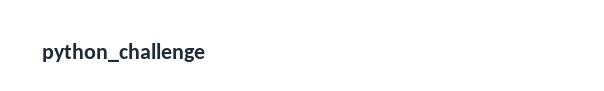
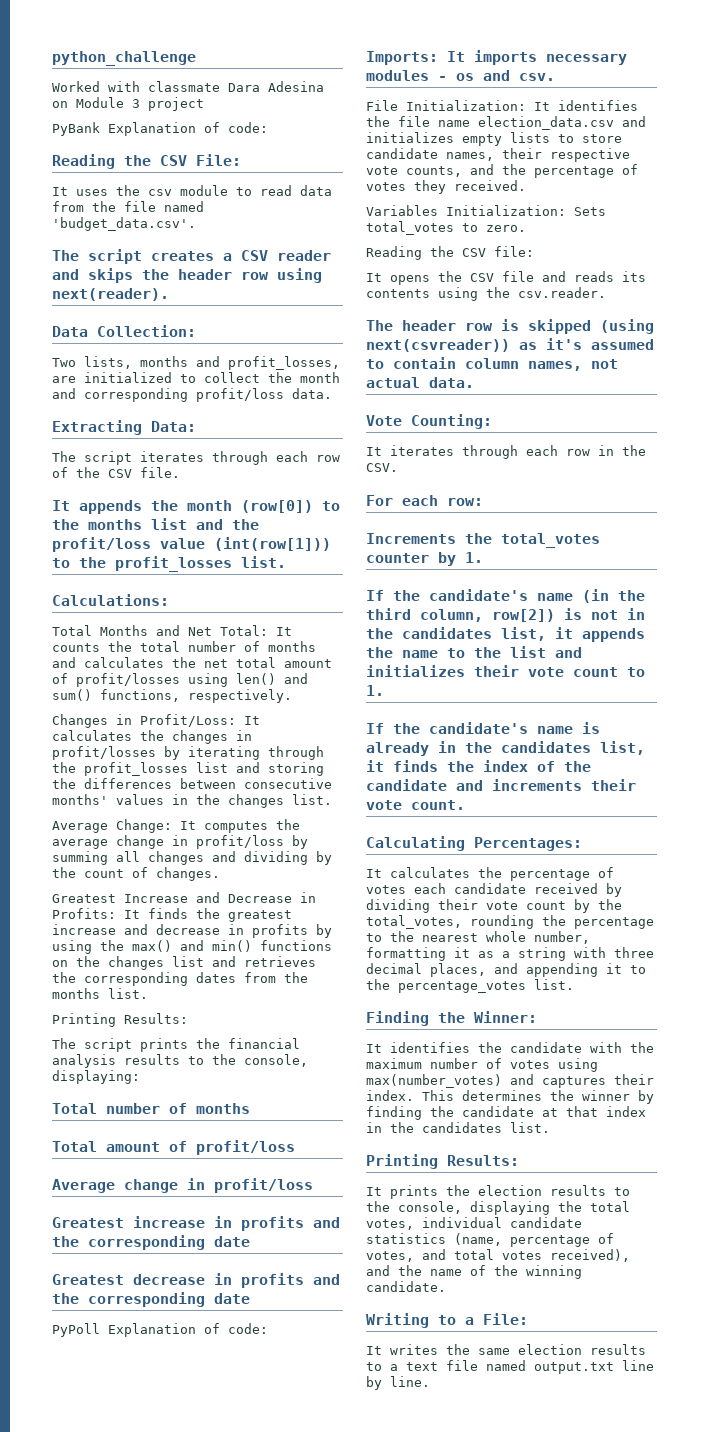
+ Worked with classmate Dara Adesina on Module 3 project
+ PyBank Explanation of code:
+ Reading the CSV File:
+ It uses the csv module to read data from the file named 'budget_data.csv'.
+ The script creates a CSV reader and skips the header row using next(reader).
+ Data Collection:
+ Two lists, months and profit_losses, are initialized to collect the month and corresponding profit/loss data.
+ Extracting Data:
+ The script iterates through each row of the CSV file.
+ It appends the month (row[0]) to the months list and the profit/loss value (int(row[1])) to the profit_losses list.
+ Calculations:
+ Total Months and Net Total: It counts the total number of months and calculates the net total amount of profit/losses using len() and sum() functions, respectively.
+ Changes in Profit/Loss: It calculates the changes in profit/losses by iterating through the profit_losses list and storing the differences between consecutive months' values in the changes list.
+ Average Change: It computes the average change in profit/loss by summing all changes and dividing by the count of changes.
+ Greatest Increase and Decrease in Profits: It finds the greatest increase and decrease in profits by using the max() and min() functions on the changes list and retrieves the corresponding dates from the months list.
+ Printing Results:
+ The script prints the financial analysis results to the console, displaying:
+ Total number of months
+ Total amount of profit/loss
+ Average change in profit/loss
+ Greatest increase in profits and the corresponding date
+ Greatest decrease in profits and the corresponding date
+ PyPoll Explanation of code:
+ Imports: It imports necessary modules - os and csv.
+ File Initialization: It identifies the file name election_data.csv and initializes empty lists to store candidate names, their respective vote counts, and the percentage of votes they received.
+ Variables Initialization: Sets total_votes to zero.
+ Reading the CSV file:
+ It opens the CSV file and reads its contents using the csv.reader.
+ The header row is skipped (using next(csvreader)) as it's assumed to contain column names, not actual data.
+ Vote Counting:
+ It iterates through each row in the CSV.
+ For each row:
+ Increments the total_votes counter by 1.
+ If the candidate's name (in the third column, row[2]) is not in the candidates list, it appends the name to the list and initializes their vote count to 1.
+ If the candidate's name is already in the candidates list, it finds the index of the candidate and increments their vote count.
+ Calculating Percentages:
+ It calculates the percentage of votes each candidate received by dividing their vote count by the total_votes, rounding the percentage to the nearest whole number, formatting it as a string with three decimal places, and appending it to the percentage_votes list.
+ Finding the Winner:
+ It identifies the candidate with the maximum number of votes using max(number_votes) and captures their index. This determines the winner by finding the candidate at that index in the candidates list.
+ Printing Results:
+ It prints the election results to the console, displaying the total votes, individual candidate statistics (name, percentage of votes, and total votes received), and the name of the winning candidate.
+ Writing to a File:
+ It writes the same election results to a text file named output.txt line by line.

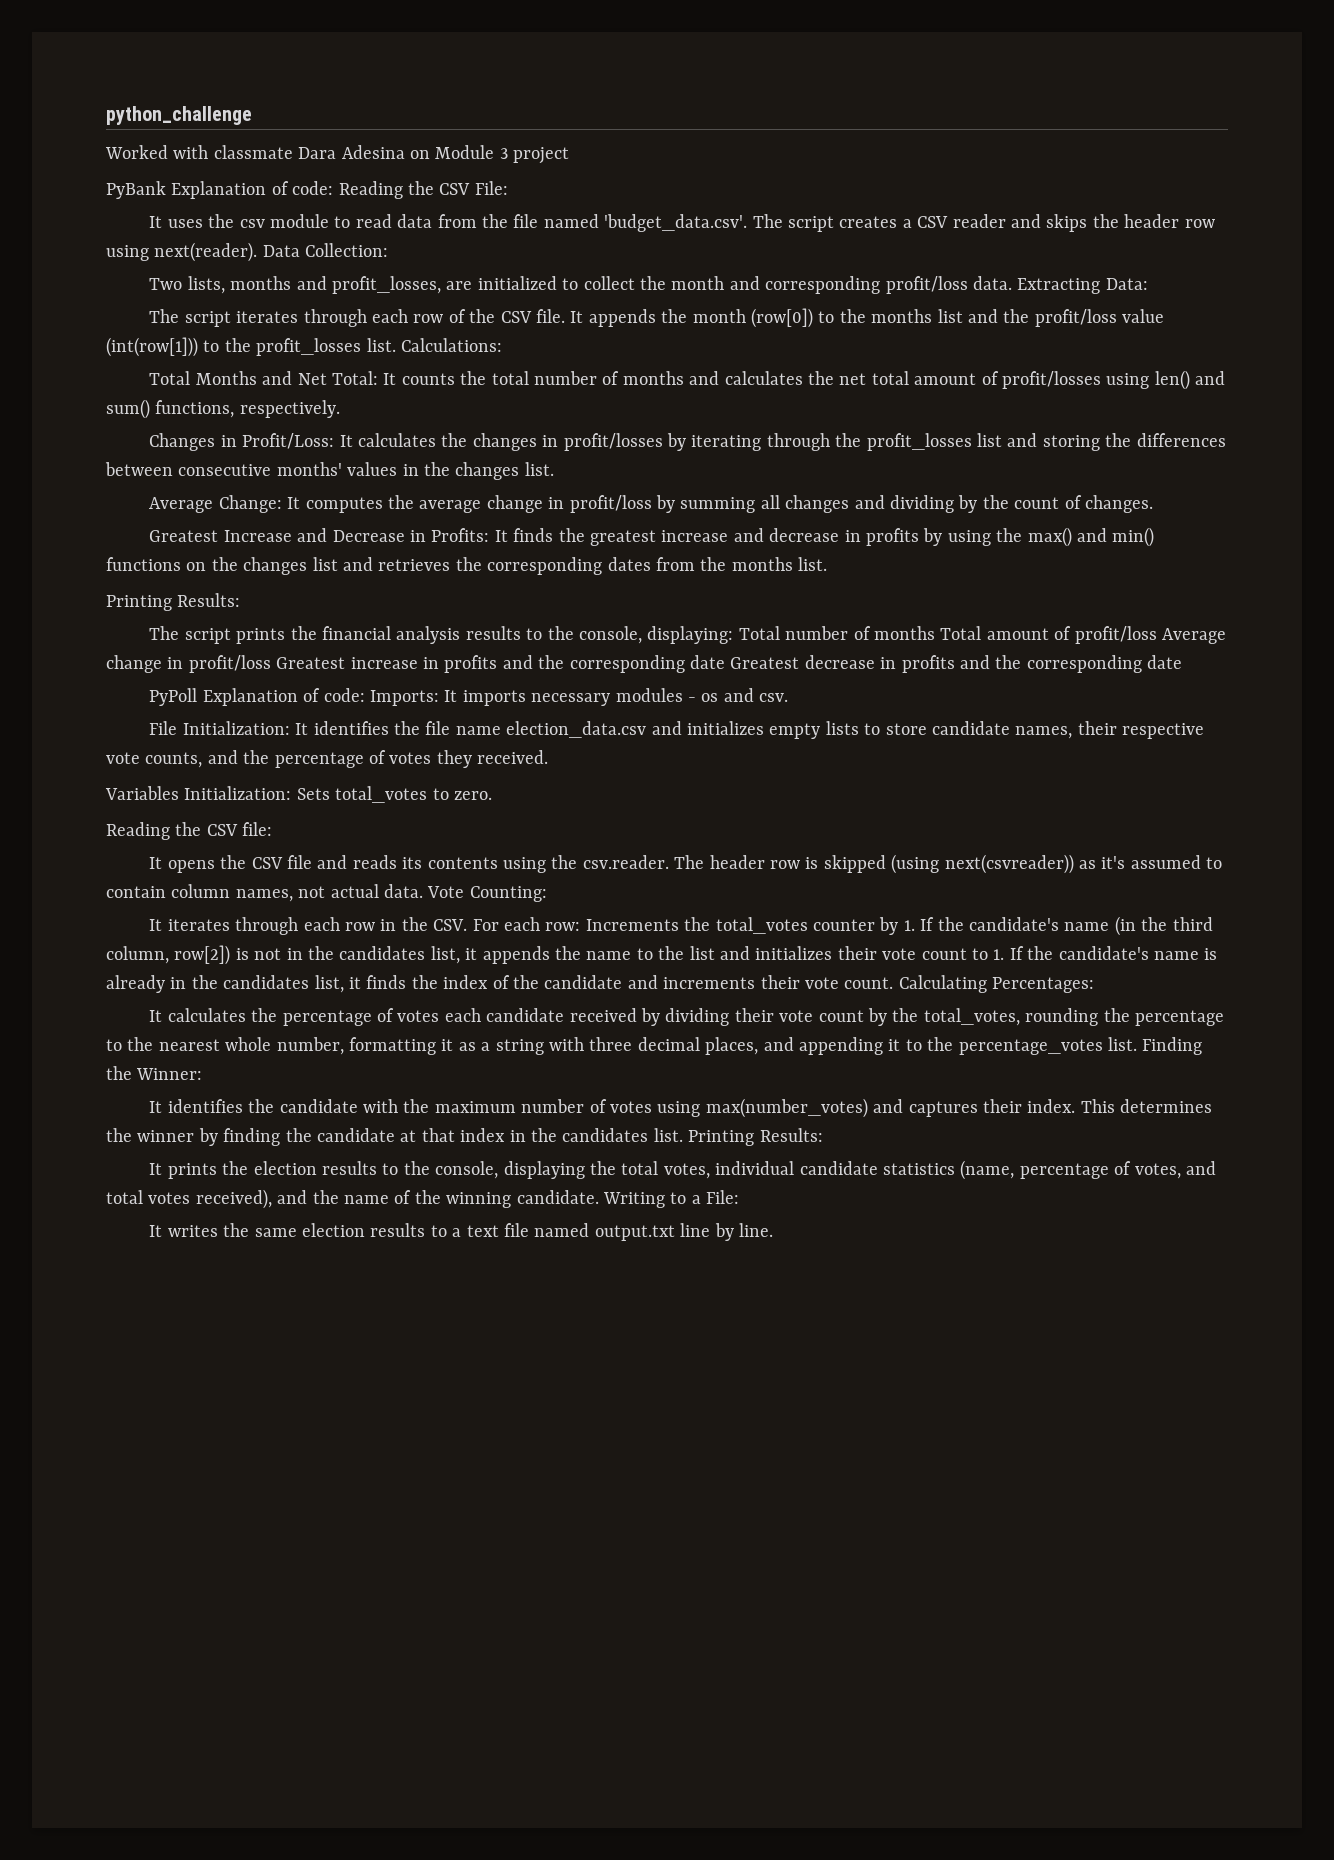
- PyBank Explanation of code:
- Reading the CSV File:
+ PyBank Explanation of code: Reading the CSV File:
- It uses the csv module to read data from the file named 'budget_data.csv'.
- The script creates a CSV reader and skips the header row using next(reader).
- Data Collection:
+ It uses the csv module to read data from the file named 'budget_data.csv'. The script creates a CSV reader and skips the header row using next(reader). Data Collection:
- Two lists, months and profit_losses, are initialized to collect the month and corresponding profit/loss data.
- Extracting Data:
+ Two lists, months and profit_losses, are initialized to collect the month and corresponding profit/loss data. Extracting Data:
- The script iterates through each row of the CSV file.
- It appends the month (row[0]) to the months list and the profit/loss value (int(row[1])) to the profit_losses list.
- Calculations:
+ The script iterates through each row of the CSV file. It appends the month (row[0]) to the months list and the profit/loss value (int(row[1])) to the profit_losses list. Calculations:
- The script prints the financial analysis results to the console, displaying:
- Total number of months
- Total amount of profit/loss
- Average change in profit/loss
- Greatest increase in profits and the corresponding date
- Greatest decrease in profits and the corresponding date
+ The script prints the financial analysis results to the console, displaying: Total number of months Total amount of profit/loss Average change in profit/loss Greatest increase in profits and the corresponding date Greatest decrease in profits and the corresponding date
- PyPoll Explanation of code:
- Imports: It imports necessary modules - os and csv.
+ PyPoll Explanation of code: Imports: It imports necessary modules - os and csv.
- It opens the CSV file and reads its contents using the csv.reader.
- The header row is skipped (using next(csvreader)) as it's assumed to contain column names, not actual data.
- Vote Counting:
+ It opens the CSV file and reads its contents using the csv.reader. The header row is skipped (using next(csvreader)) as it's assumed to contain column names, not actual data. Vote Counting:
- It iterates through each row in the CSV.
- For each row:
- Increments the total_votes counter by 1.
- If the candidate's name (in the third column, row[2]) is not in the candidates list, it appends the name to the list and initializes their vote count to 1.
- If the candidate's name is already in the candidates list, it finds the index of the candidate and increments their vote count.
- Calculating Percentages:
+ It iterates through each row in the CSV. For each row: Increments the total_votes counter by 1. If the candidate's name (in the third column, row[2]) is not in the candidates list, it appends the name to the list and initializes their vote count to 1. If the candidate's name is already in the candidates list, it finds the index of the candidate and increments their vote count. Calculating Percentages:
- It calculates the percentage of votes each candidate received by dividing their vote count by the total_votes, rounding the percentage to the nearest whole number, formatting it as a string with three decimal places, and appending it to the percentage_votes list.
- Finding the Winner:
+ It calculates the percentage of votes each candidate received by dividing their vote count by the total_votes, rounding the percentage to the nearest whole number, formatting it as a string with three decimal places, and appending it to the percentage_votes list. Finding the Winner:
- This determines the winner by finding the candidate at that index in the candidates list.
- Printing Results:
+ This determines the winner by finding the candidate at that index in the candidates list. Printing Results:
- It prints the election results to the console, displaying the total votes, individual candidate statistics (name, percentage of votes, and total votes received), and the name of the winning candidate.
- Writing to a File:
+ It prints the election results to the console, displaying the total votes, individual candidate statistics (name, percentage of votes, and total votes received), and the name of the winning candidate. Writing to a File:

